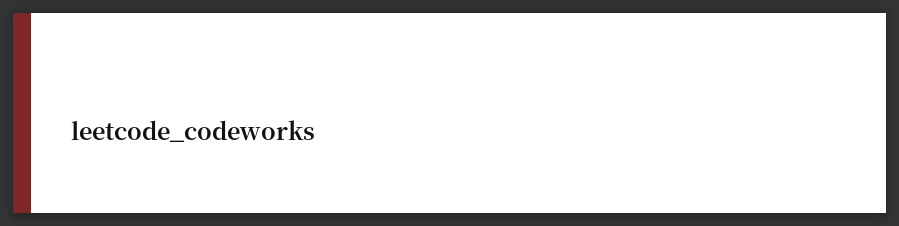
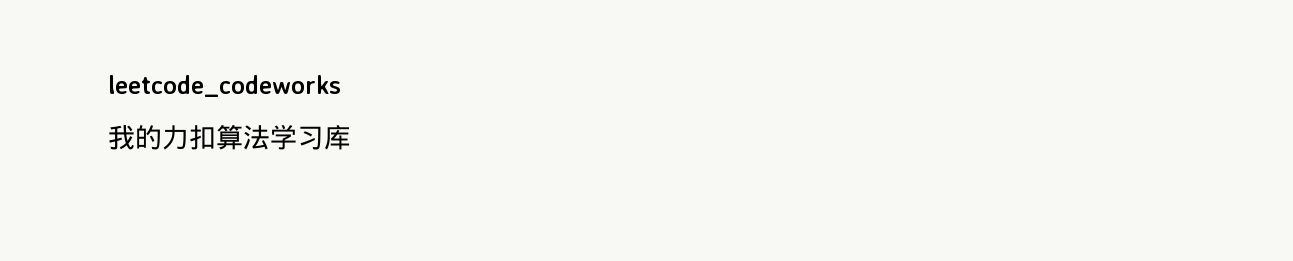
+ 我的力扣算法学习库

